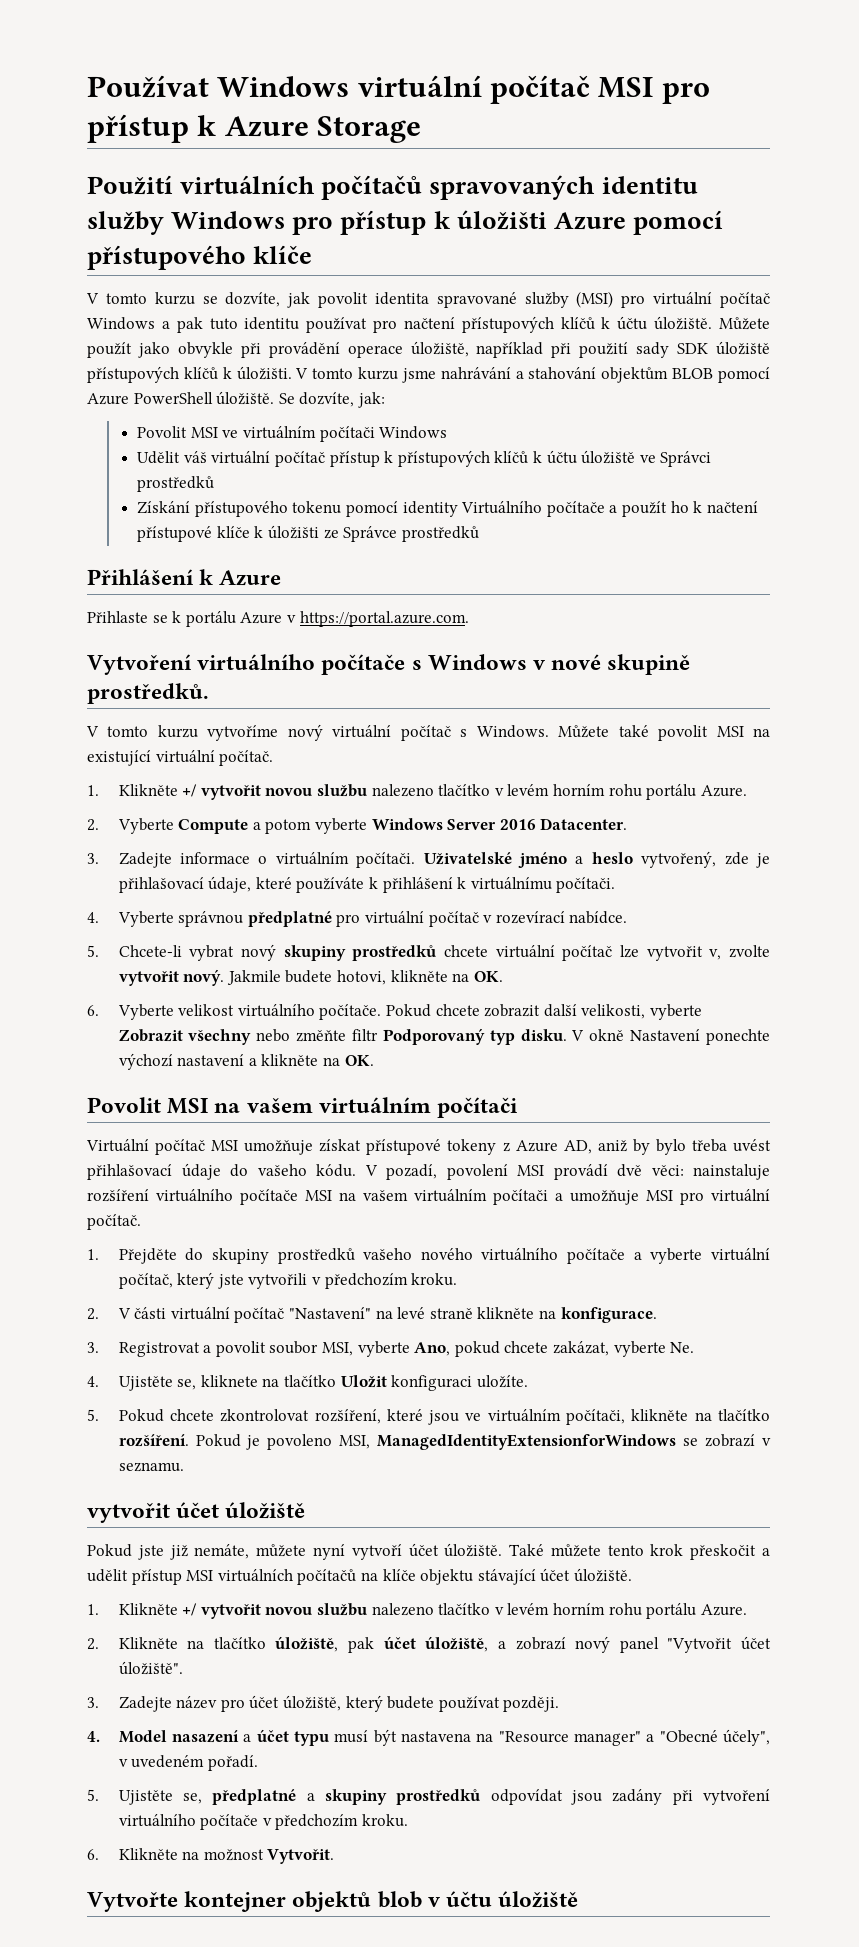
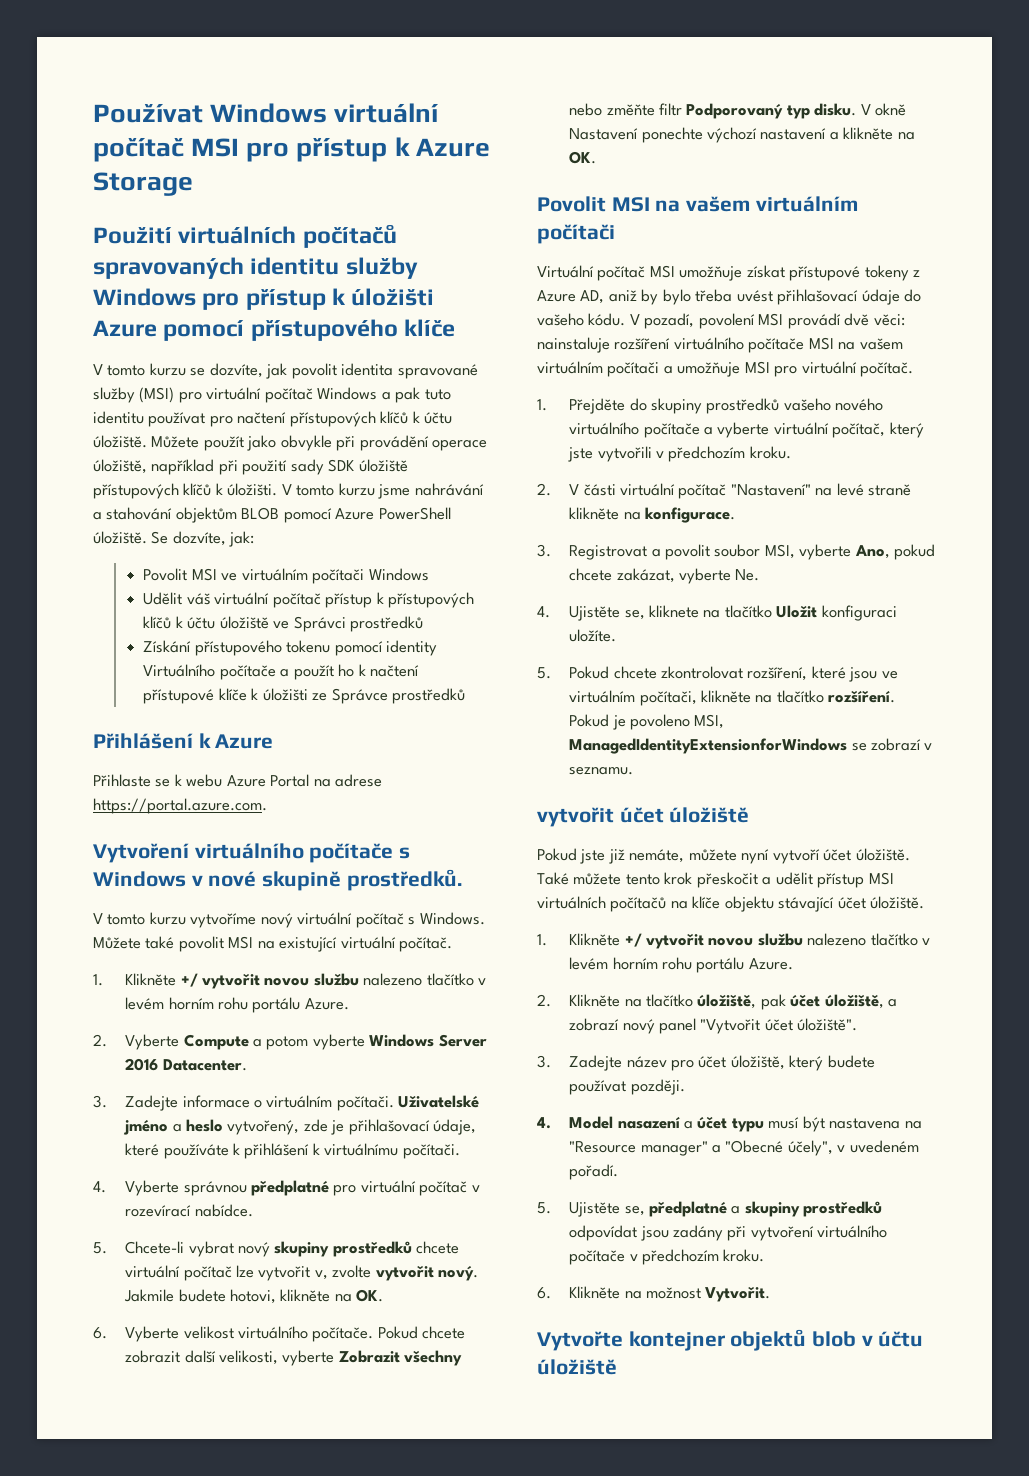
- Přihlaste se k portálu Azure v https://portal.azure.com.
+ Přihlaste se k webu Azure Portal na adrese https://portal.azure.com.

